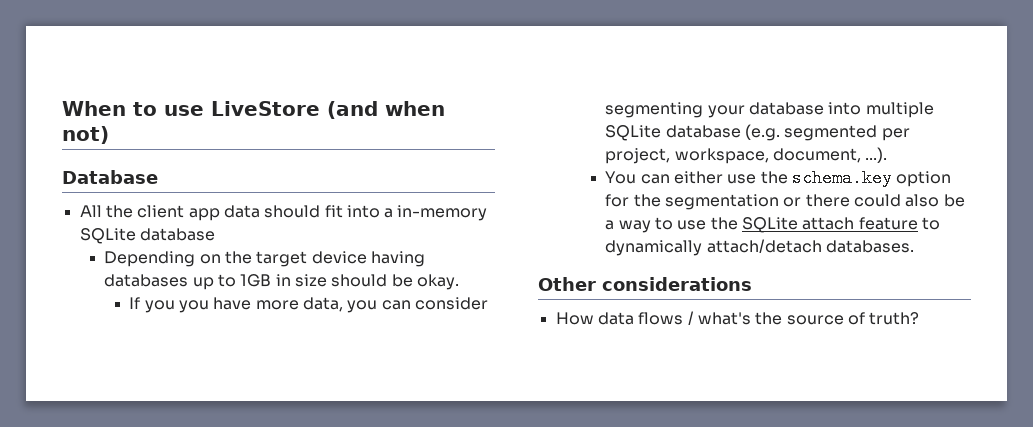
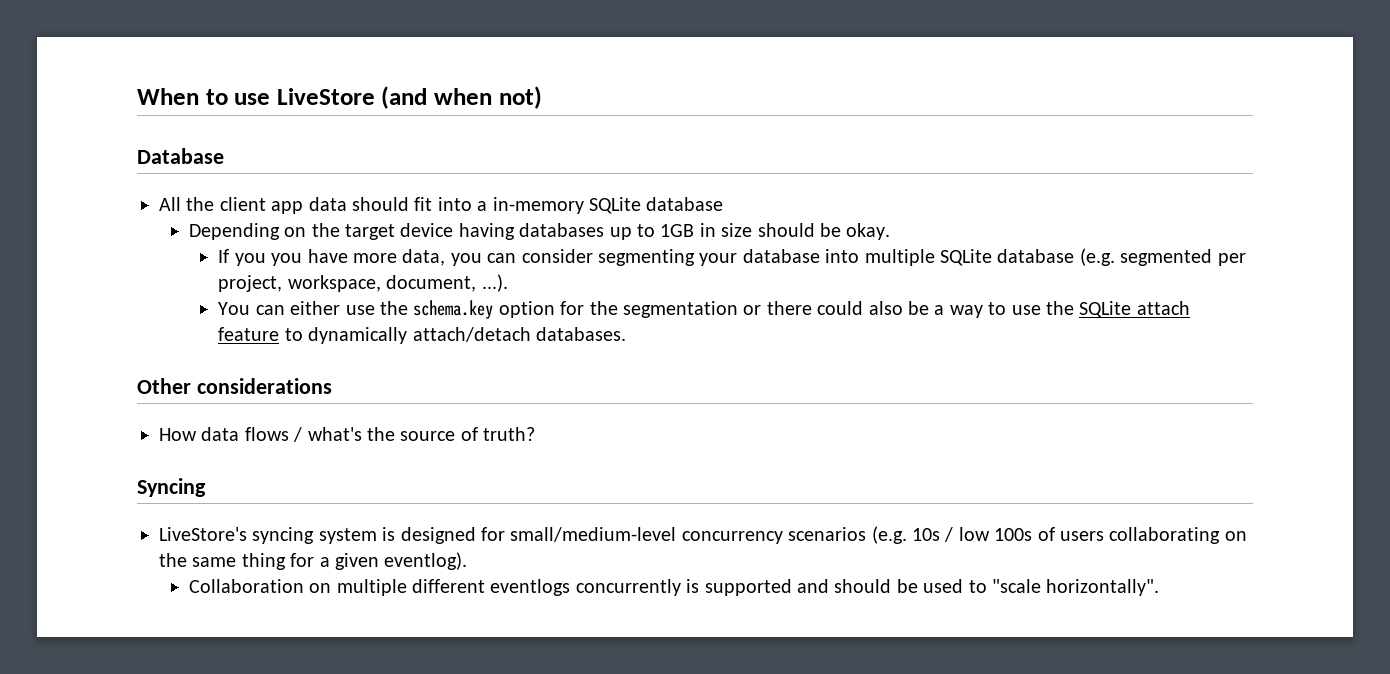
+ Syncing
+ LiveStore's syncing system is designed for small/medium-level concurrency scenarios (e.g. 10s / low 100s of users collaborating on the same thing for a given eventlog).
+ Collaboration on multiple different eventlogs concurrently is supported and should be used to "scale horizontally".

